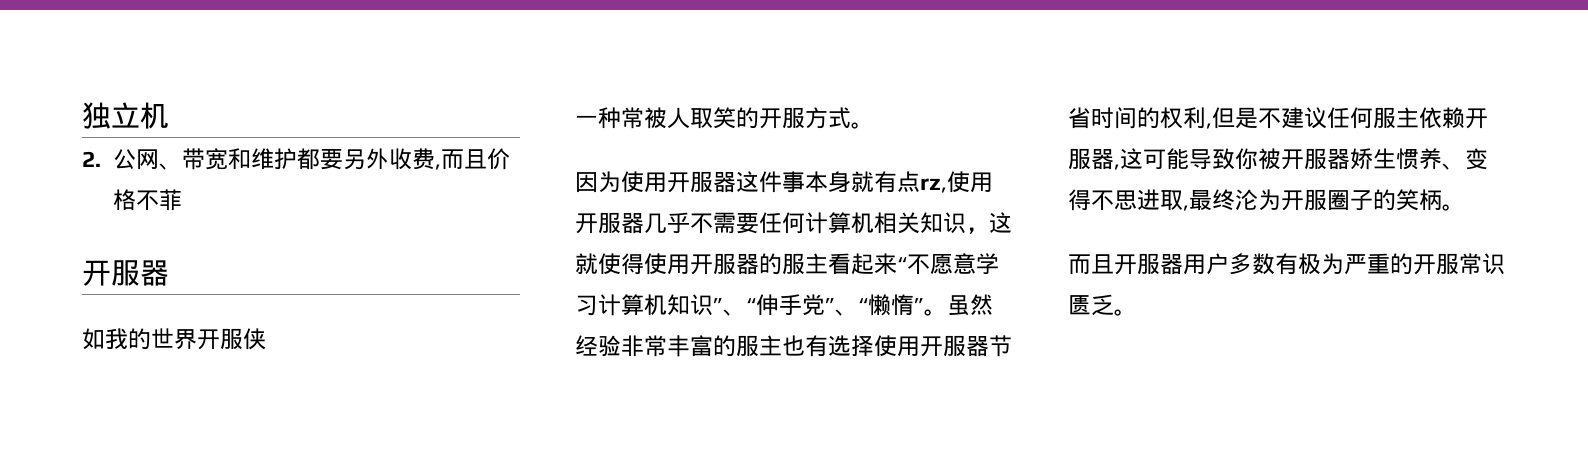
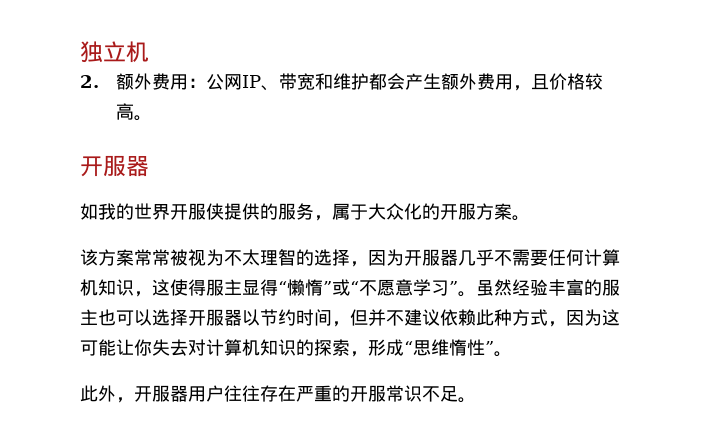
- 2.公网、带宽和维护都要另外收费,而且价格不菲
+ 2.额外费用：公网IP、带宽和维护都会产生额外费用，且价格较高。
- 如我的世界开服侠
- 一种常被人取笑的开服方式。
- 因为使用开服器这件事本身就有点rz,使用开服器几乎不需要任何计算机相关知识，这就使得使用开服器的服主看起来“不愿意学习计算机知识”、“伸手党”、“懒惰”。
+ 如我的世界开服侠提供的服务，属于大众化的开服方案。
+ 该方案常常被视为不太理智的选择，因为开服器几乎不需要任何计算机知识，这使得服主显得“懒惰”或“不愿意学习”。
- 虽然经验非常丰富的服主也有选择使用开服器节省时间的权利,但是不建议任何服主依赖开服器,这可能导致你被开服器娇生惯养、变得不思进取,最终沦为开服圈子的笑柄。
- 而且开服器用户多数有极为严重的开服常识匮乏。
+ 虽然经验丰富的服主也可以选择开服器以节约时间，但并不建议依赖此种方式，因为这可能让你失去对计算机知识的探索，形成“思维惰性”。
+ 此外，开服器用户往往存在严重的开服常识不足。

